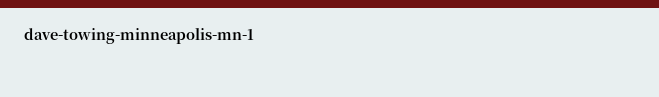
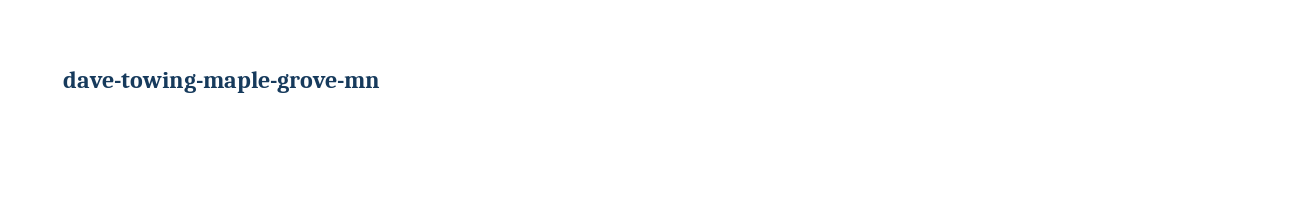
- dave-towing-minneapolis-mn-1
+ dave-towing-maple-grove-mn

